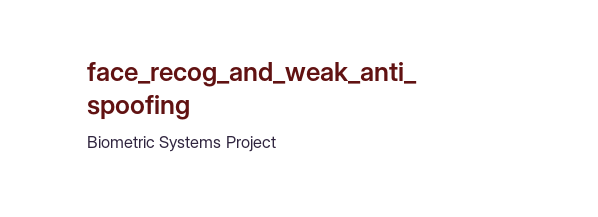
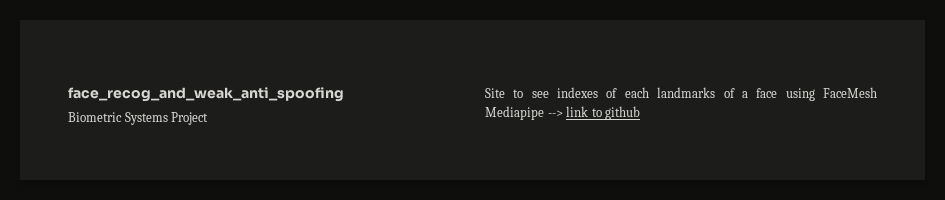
+ Site to see indexes of each landmarks of a face using FaceMesh Mediapipe --> link to github

